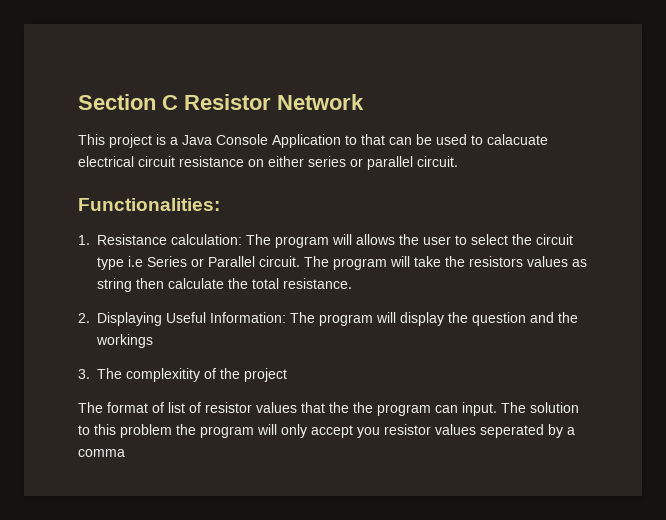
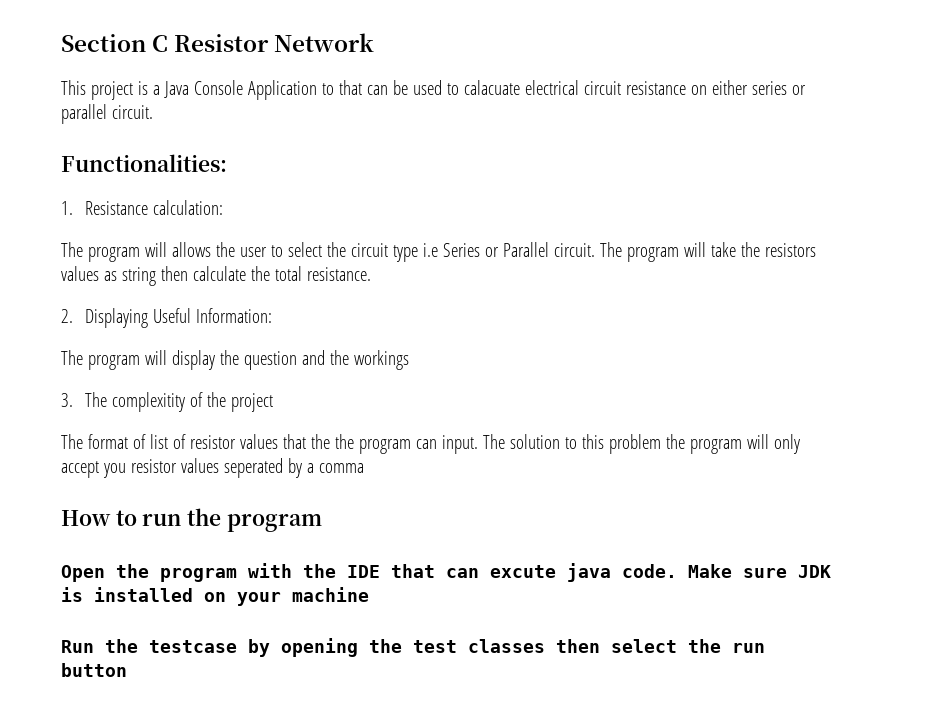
- 1. Resistance calculation: The program will allows the user to select the circuit type i.e Series or Parallel circuit.
+ 1. Resistance calculation:
+ The program will allows the user to select the circuit type i.e Series or Parallel circuit.
- 2. Displaying Useful Information: The program will display the question and the workings
+ 2. Displaying Useful Information:
+ The program will display the question and the workings
+ How to run the program
+ Open the program with the IDE that can excute java code. Make sure JDK is installed on your machine
+ Run the testcase by opening the test classes then select the run button

